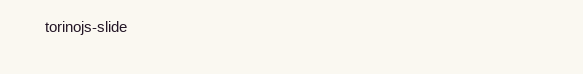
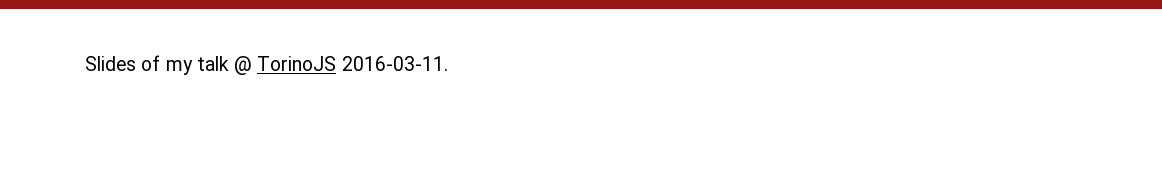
- torinojs-slide
+ Slides of my talk @ TorinoJS 2016-03-11.

